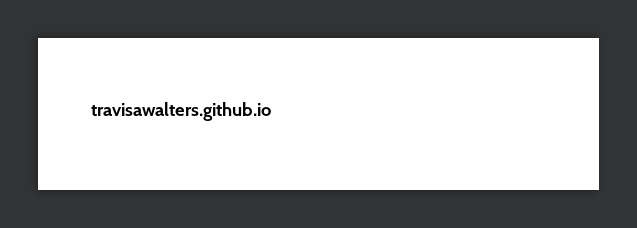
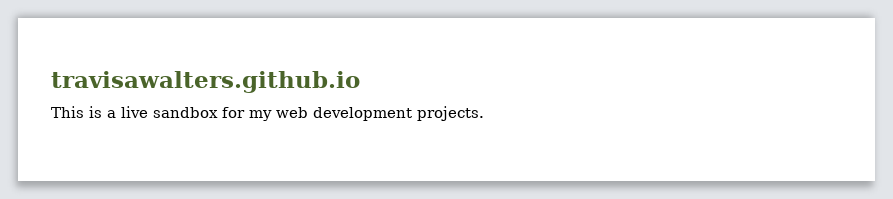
+ This is a live sandbox for my web development projects.

